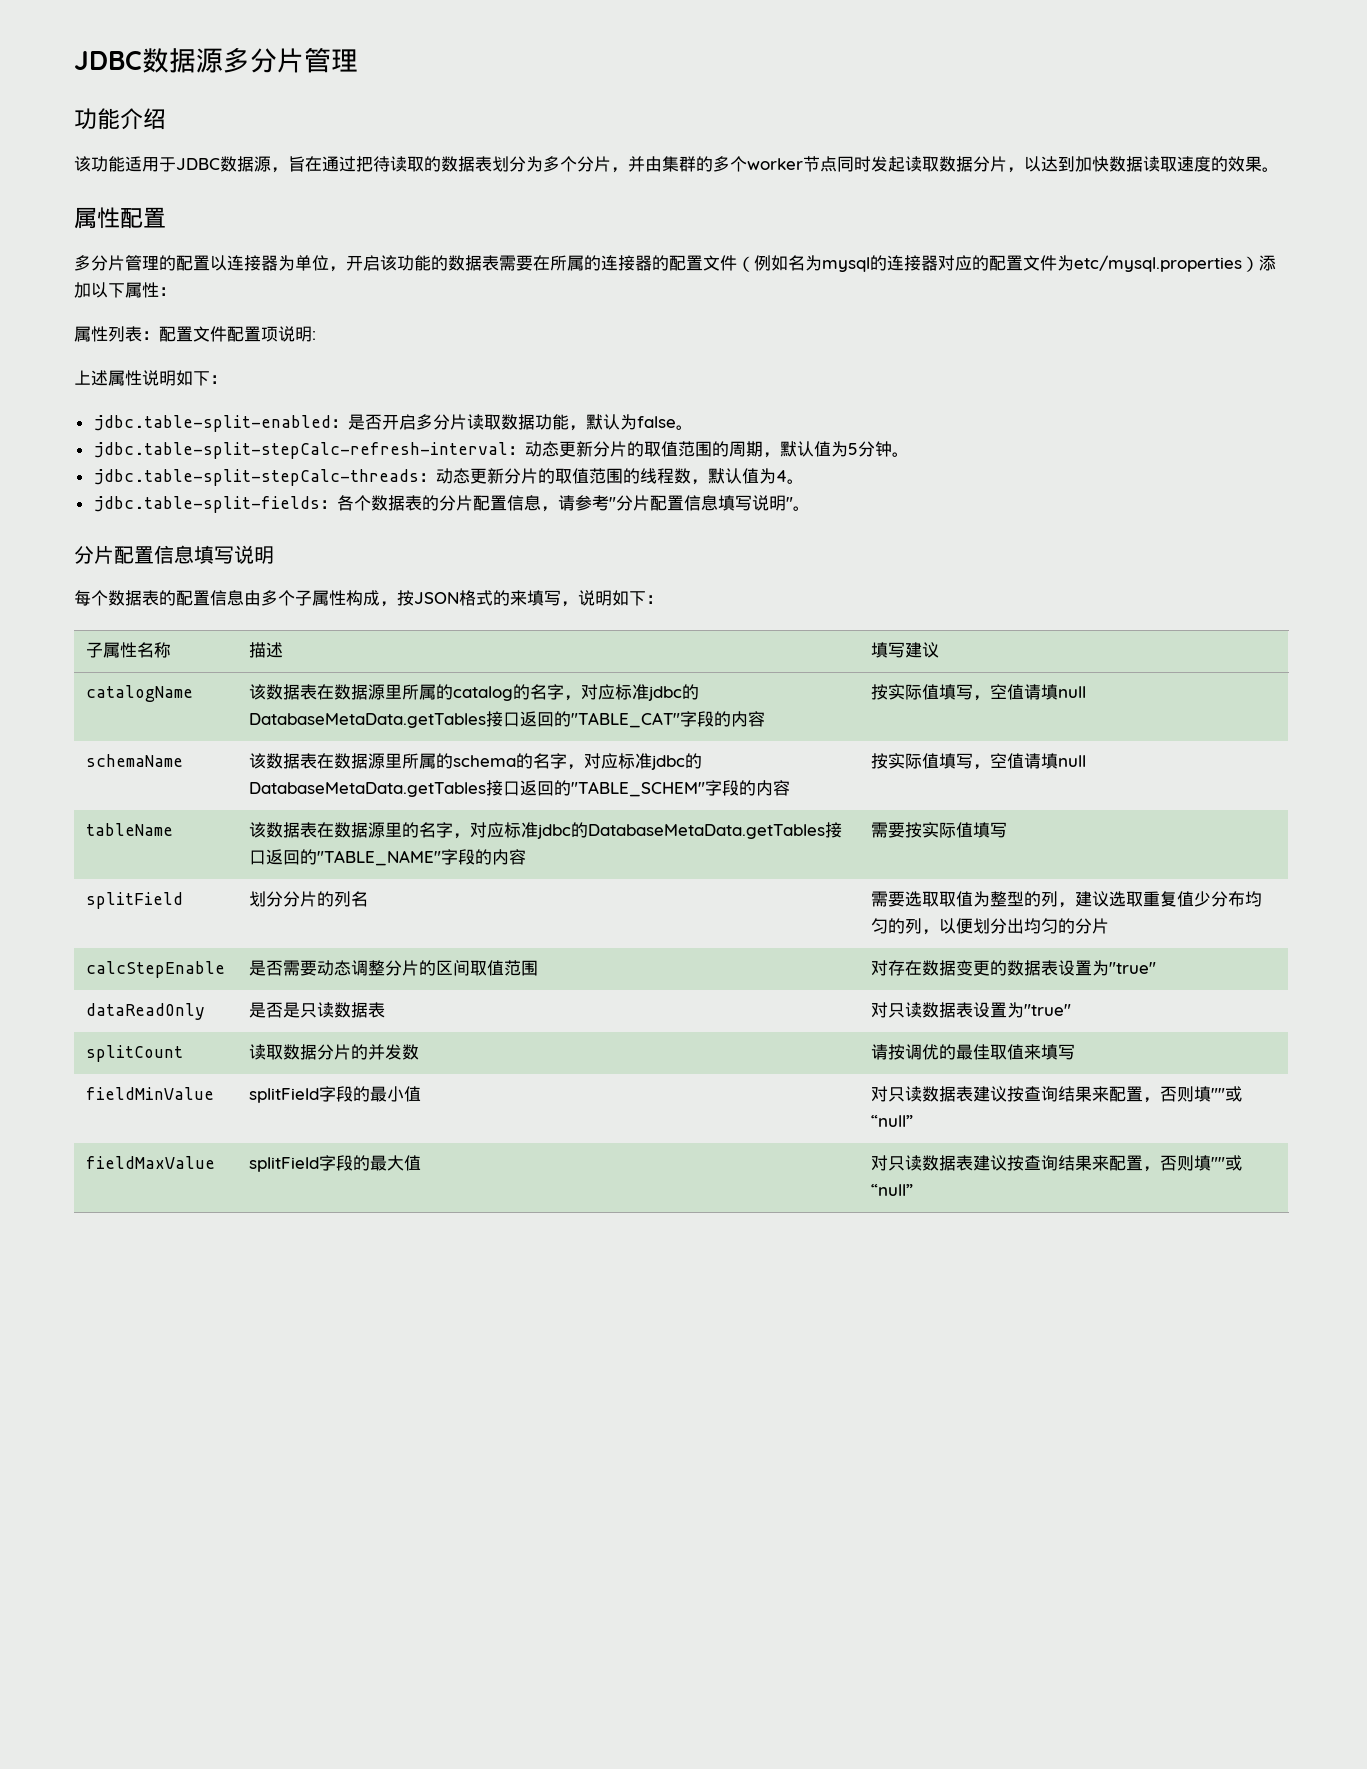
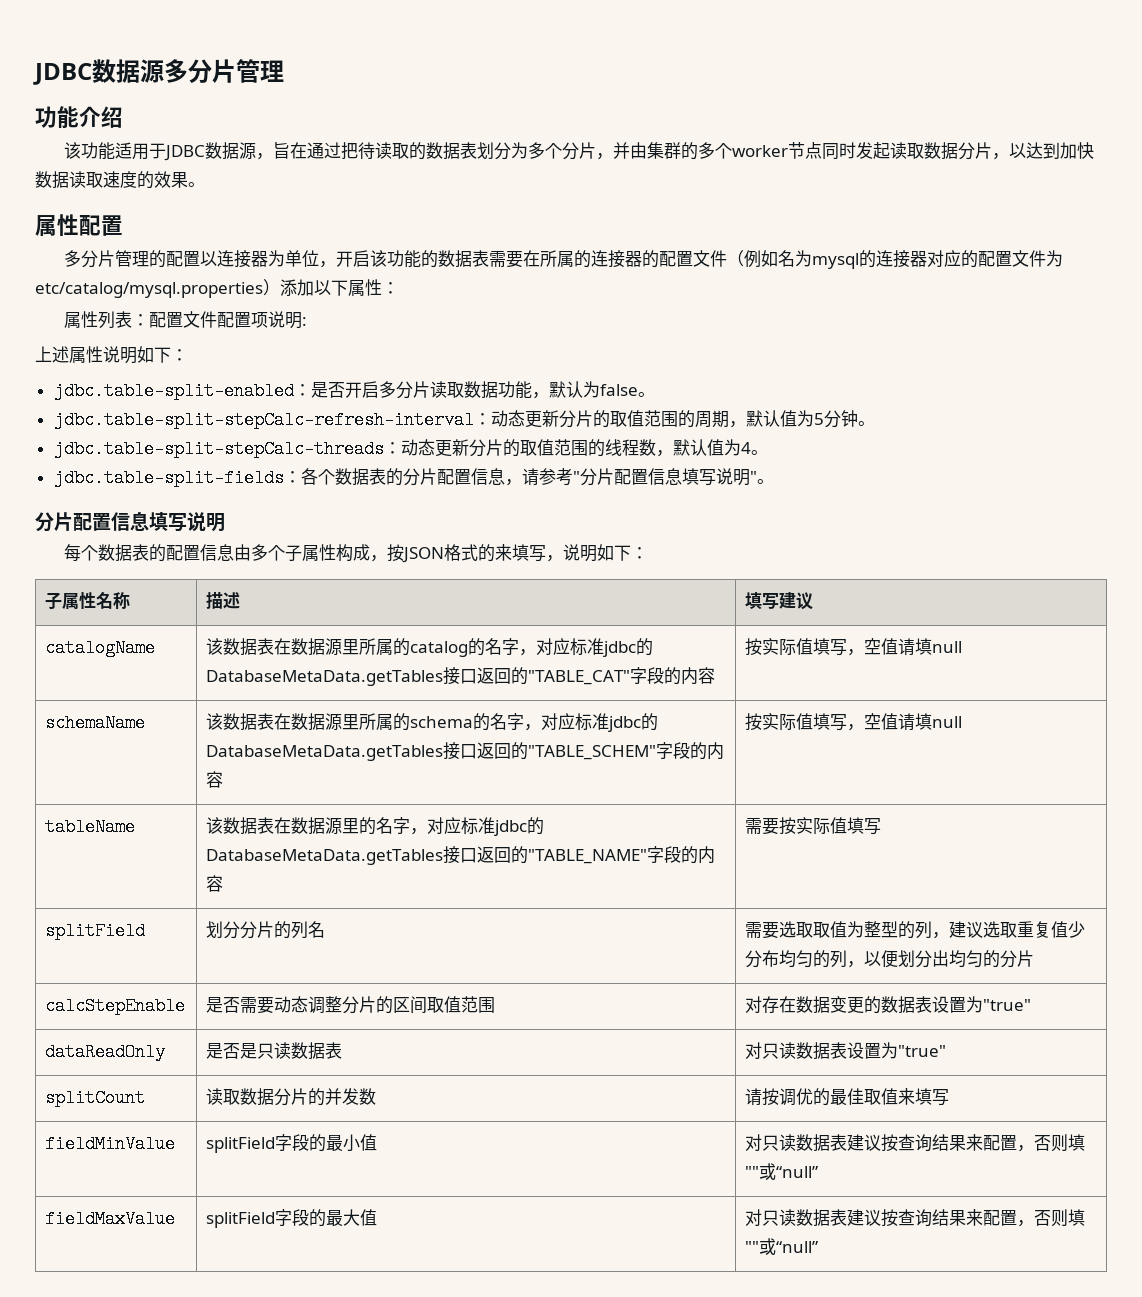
- 多分片管理的配置以连接器为单位，开启该功能的数据表需要在所属的连接器的配置文件（例如名为mysql的连接器对应的配置文件为etc/mysql.properties）添加以下属性：
+ 多分片管理的配置以连接器为单位，开启该功能的数据表需要在所属的连接器的配置文件（例如名为mysql的连接器对应的配置文件为etc/catalog/mysql.properties）添加以下属性：

